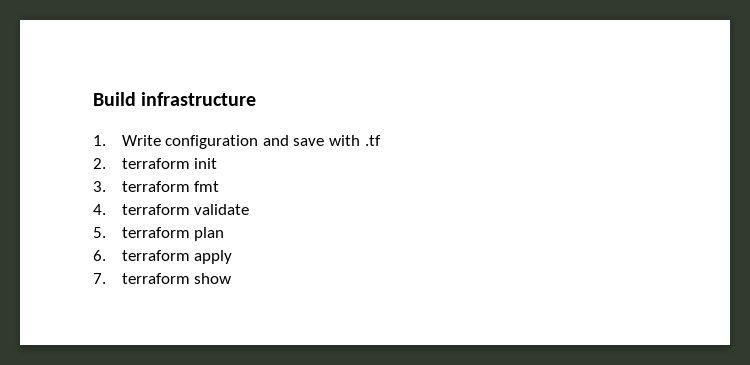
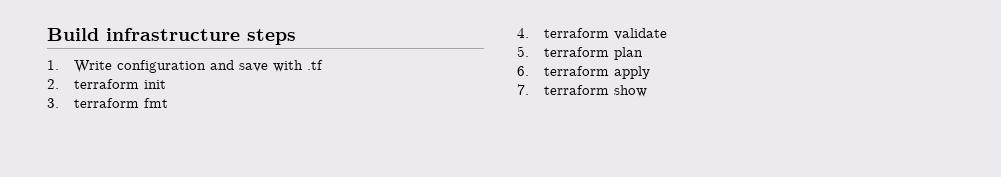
- Build infrastructure
+ Build infrastructure steps

